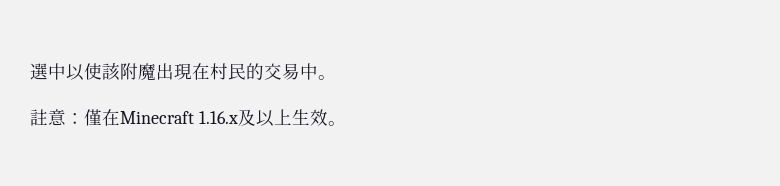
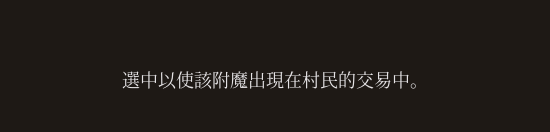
- 註意：僅在Minecraft 1.16.x及以上生效。

